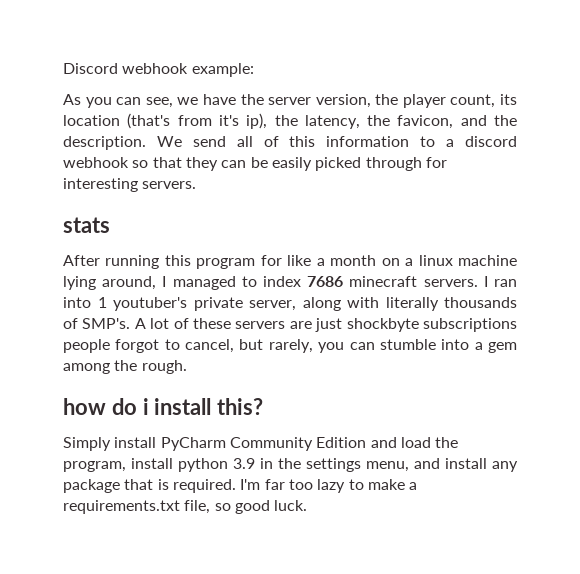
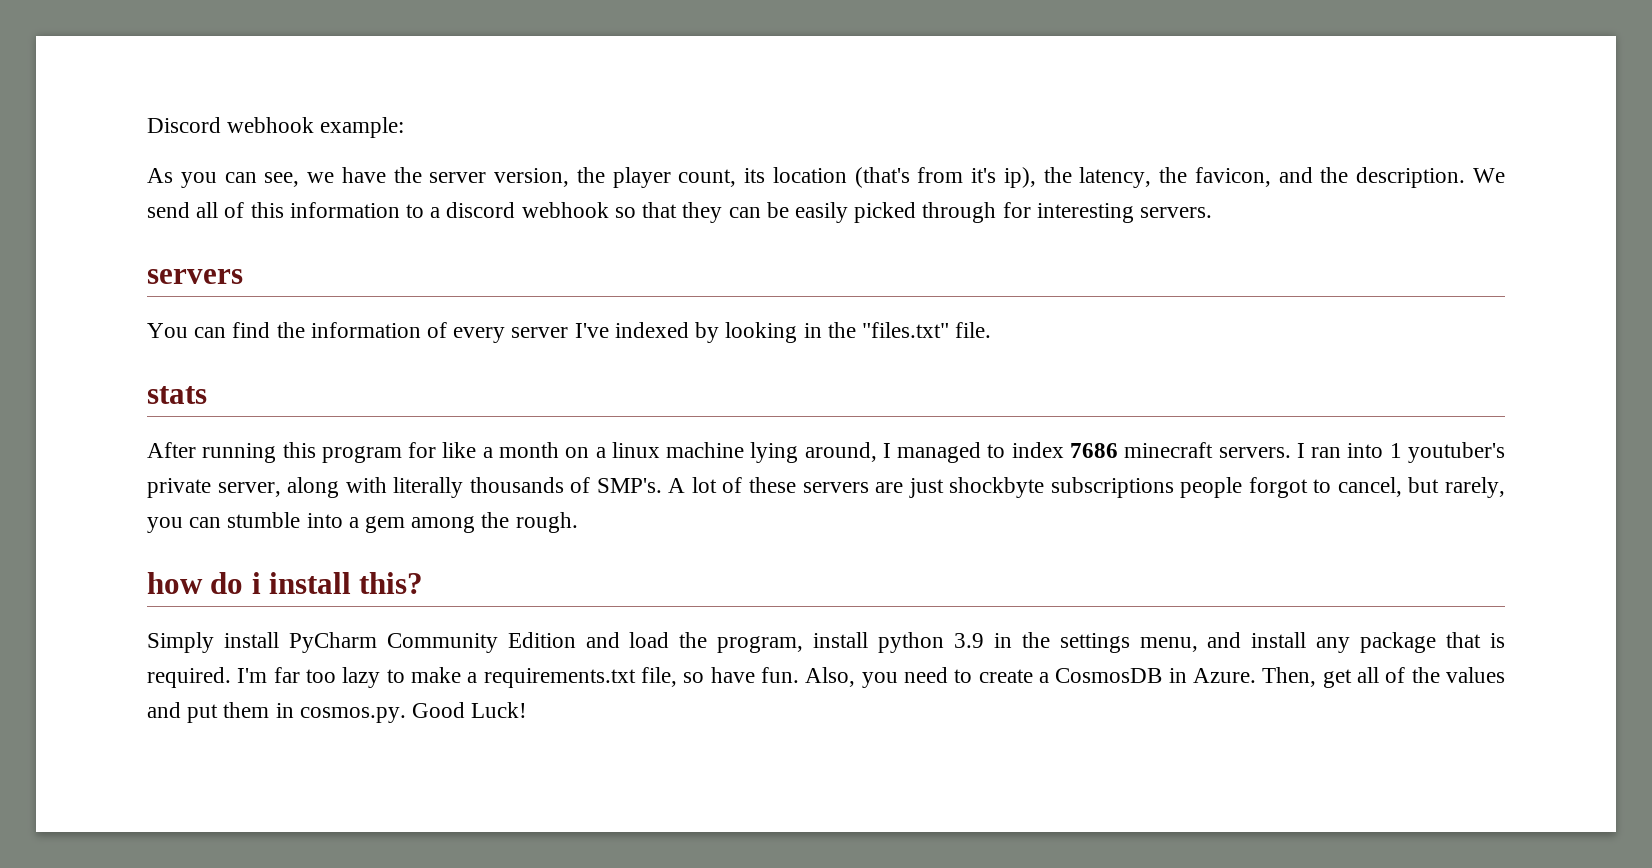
  We send all of this information to a discord webhook so that they can be easily picked through for interesting servers.
+ servers
+ You can find the information of every server I've indexed by looking in the "files.txt" file.
- I'm far too lazy to make a requirements.txt file, so good luck.
+ I'm far too lazy to make a requirements.txt file, so have fun. Also, you need to create a CosmosDB in Azure. Then, get all of the values and put them in cosmos.py. Good Luck!

